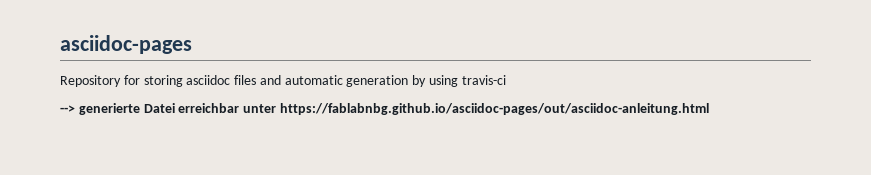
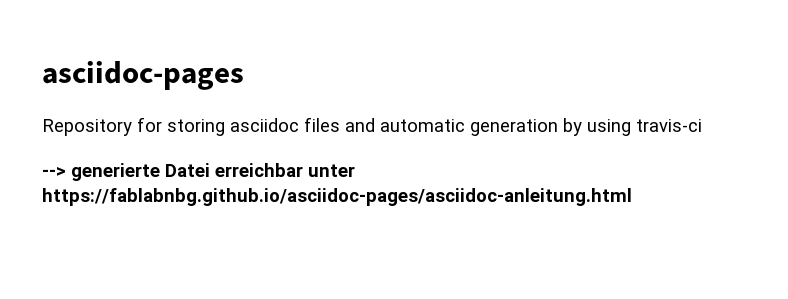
- --> generierte Datei erreichbar unter https://fablabnbg.github.io/asciidoc-pages/out/asciidoc-anleitung.html
+ --> generierte Datei erreichbar unter https://fablabnbg.github.io/asciidoc-pages/asciidoc-anleitung.html

